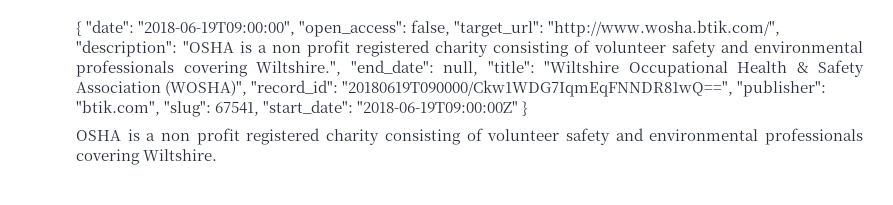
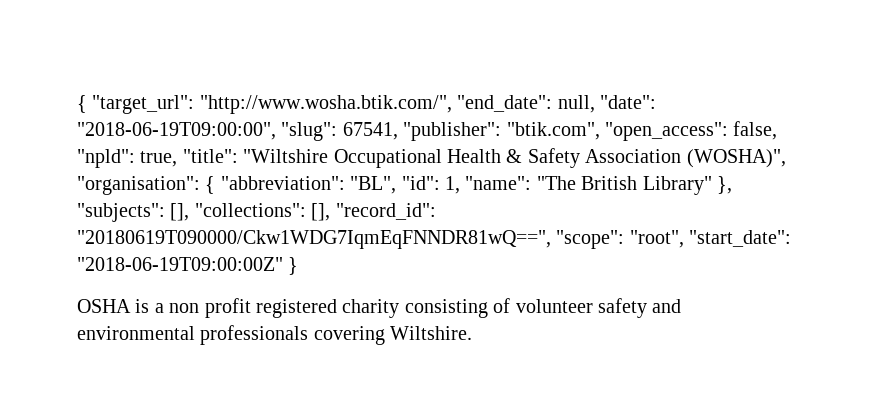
- { "date": "2018-06-19T09:00:00", "open_access": false, "target_url": "http://www.wosha.btik.com/", "description": "OSHA is a non profit registered charity consisting of volunteer safety and environmental professionals covering Wiltshire.", "end_date": null, "title": "Wiltshire Occupational Health & Safety Association (WOSHA)", "record_id": "20180619T090000/Ckw1WDG7IqmEqFNNDR81wQ==", "publisher": "btik.com", "slug": 67541, "start_date": "2018-06-19T09:00:00Z" }
+ { "target_url": "http://www.wosha.btik.com/", "end_date": null, "date": "2018-06-19T09:00:00", "slug": 67541, "publisher": "btik.com", "open_access": false, "npld": true, "title": "Wiltshire Occupational Health & Safety Association (WOSHA)", "organisation": { "abbreviation": "BL", "id": 1, "name": "The British Library" }, "subjects": [], "collections": [], "record_id": "20180619T090000/Ckw1WDG7IqmEqFNNDR81wQ==", "scope": "root", "start_date": "2018-06-19T09:00:00Z" }

